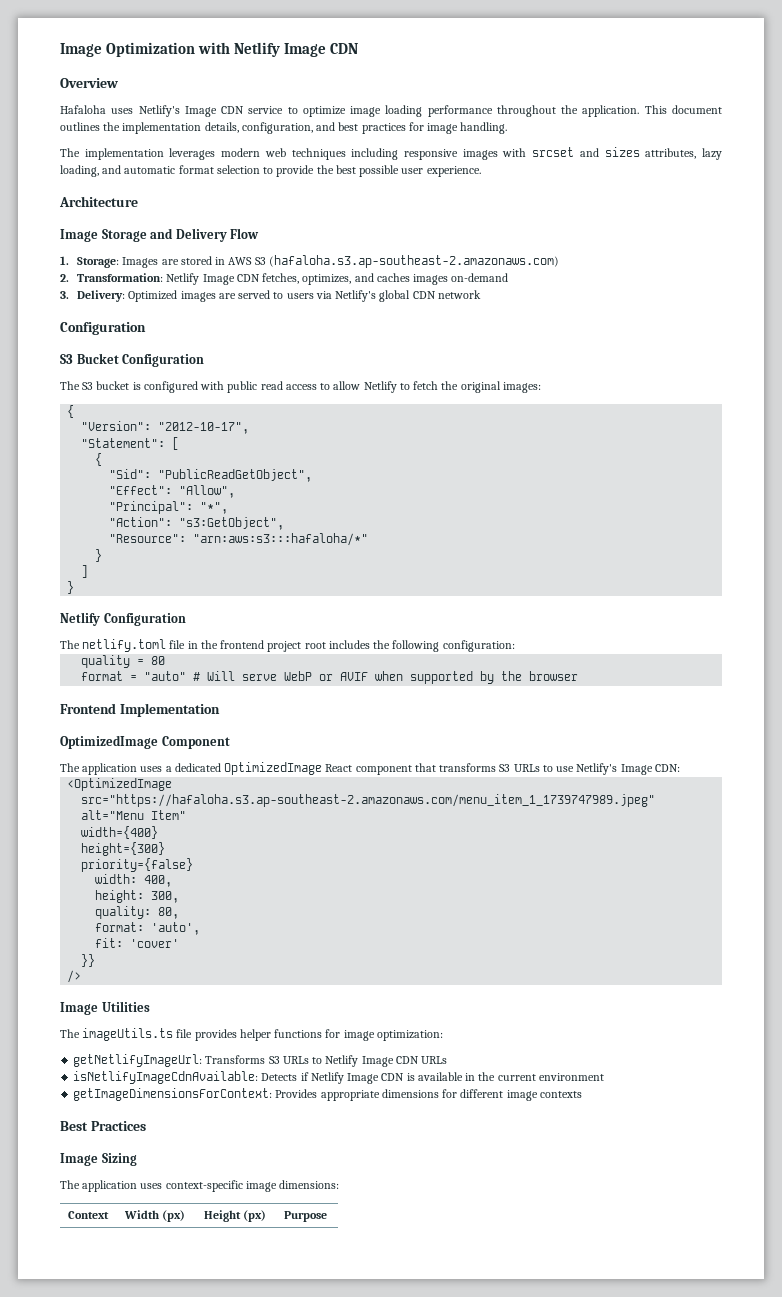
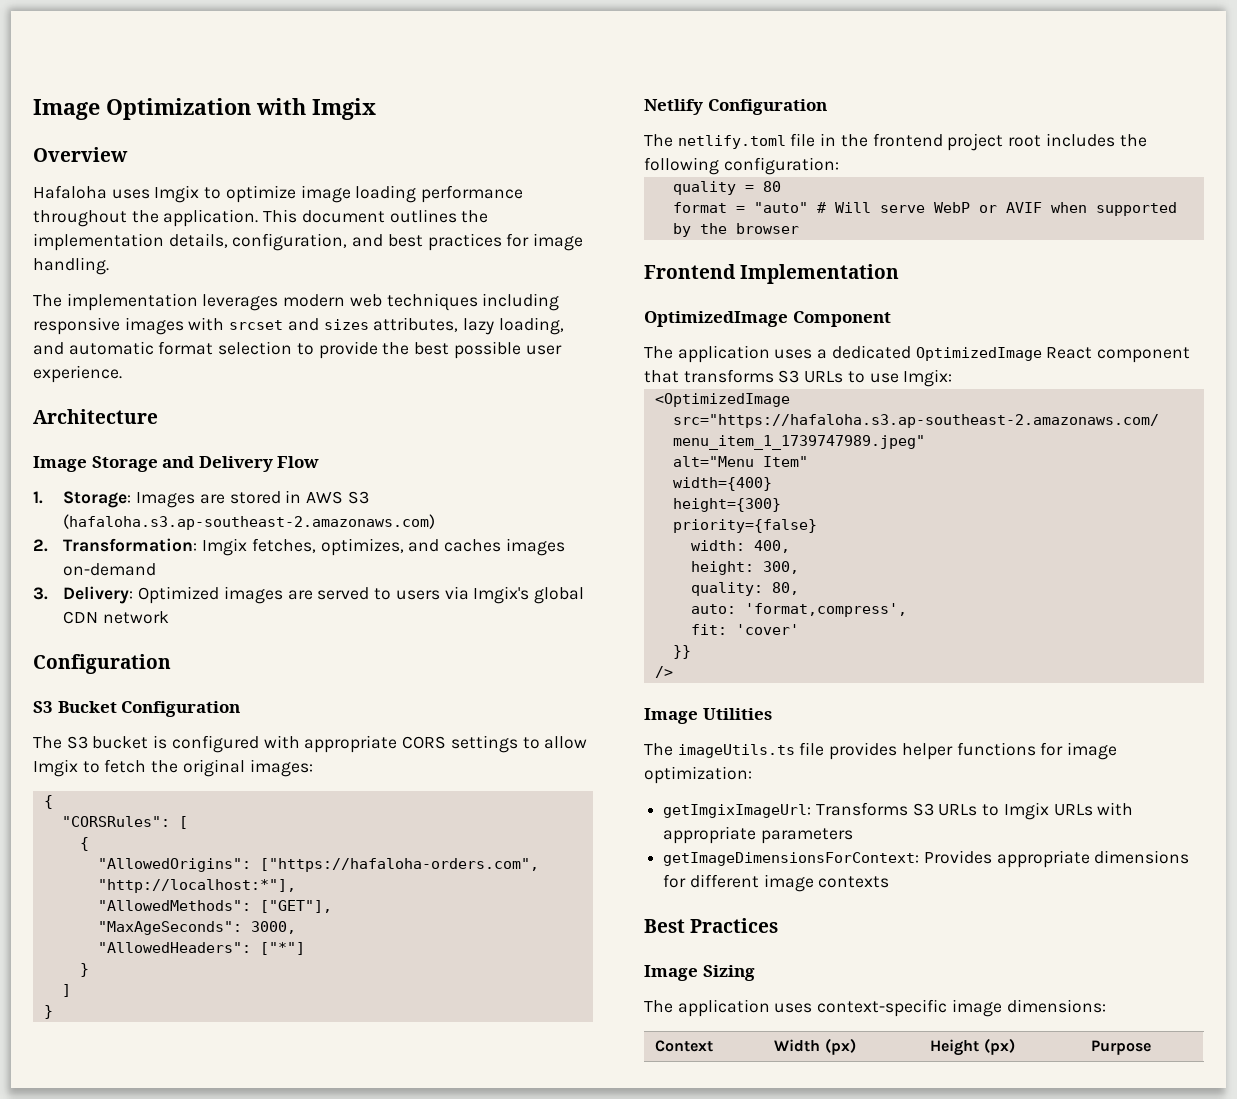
- Image Optimization with Netlify Image CDN
+ Image Optimization with Imgix
- Hafaloha uses Netlify's Image CDN service to optimize image loading performance throughout the application.
+ Hafaloha uses Imgix to optimize image loading performance throughout the application.
- 2. Transformation: Netlify Image CDN fetches, optimizes, and caches images on-demand
+ 2. Transformation: Imgix fetches, optimizes, and caches images on-demand
- 3. Delivery: Optimized images are served to users via Netlify's global CDN network
+ 3. Delivery: Optimized images are served to users via Imgix's global CDN network
- The S3 bucket is configured with public read access to allow Netlify to fetch the original images:
+ The S3 bucket is configured with appropriate CORS settings to allow Imgix to fetch the original images:
- "Version": "2012-10-17",
- "Statement": [
+ "CORSRules": [
- "Sid": "PublicReadGetObject",
- "Effect": "Allow",
- "Principal": "*",
- "Action": "s3:GetObject",
- "Resource": "arn:aws:s3:::hafaloha/*"
+ "AllowedOrigins": ["https://hafaloha-orders.com", "http://localhost:*"],
+ "AllowedMethods": ["GET"],
+ "MaxAgeSeconds": 3000,
+ "AllowedHeaders": ["*"]
- The application uses a dedicated OptimizedImage React component that transforms S3 URLs to use Netlify's Image CDN:
+ The application uses a dedicated OptimizedImage React component that transforms S3 URLs to use Imgix:
- format: 'auto',
+ auto: 'format,compress',
- getNetlifyImageUrl: Transforms S3 URLs to Netlify Image CDN URLs
- isNetlifyImageCdnAvailable: Detects if Netlify Image CDN is available in the current environment
+ getImgixImageUrl: Transforms S3 URLs to Imgix URLs with appropriate parameters

